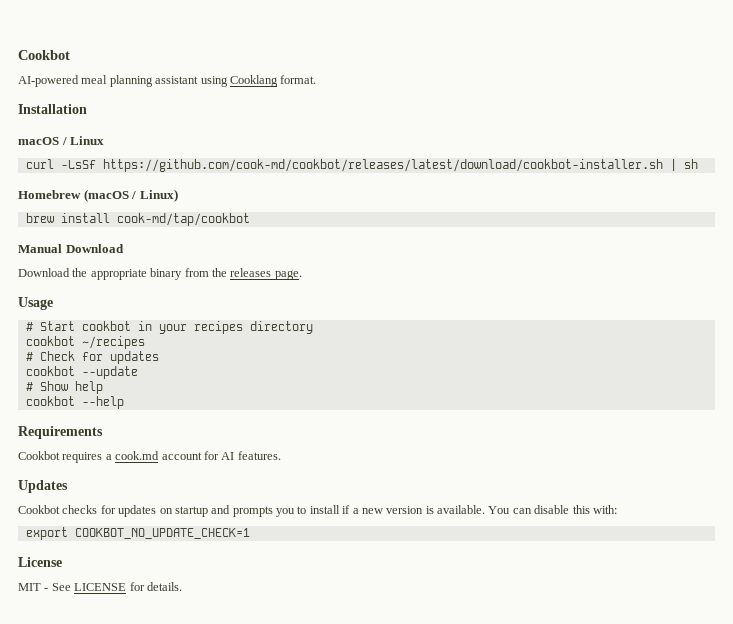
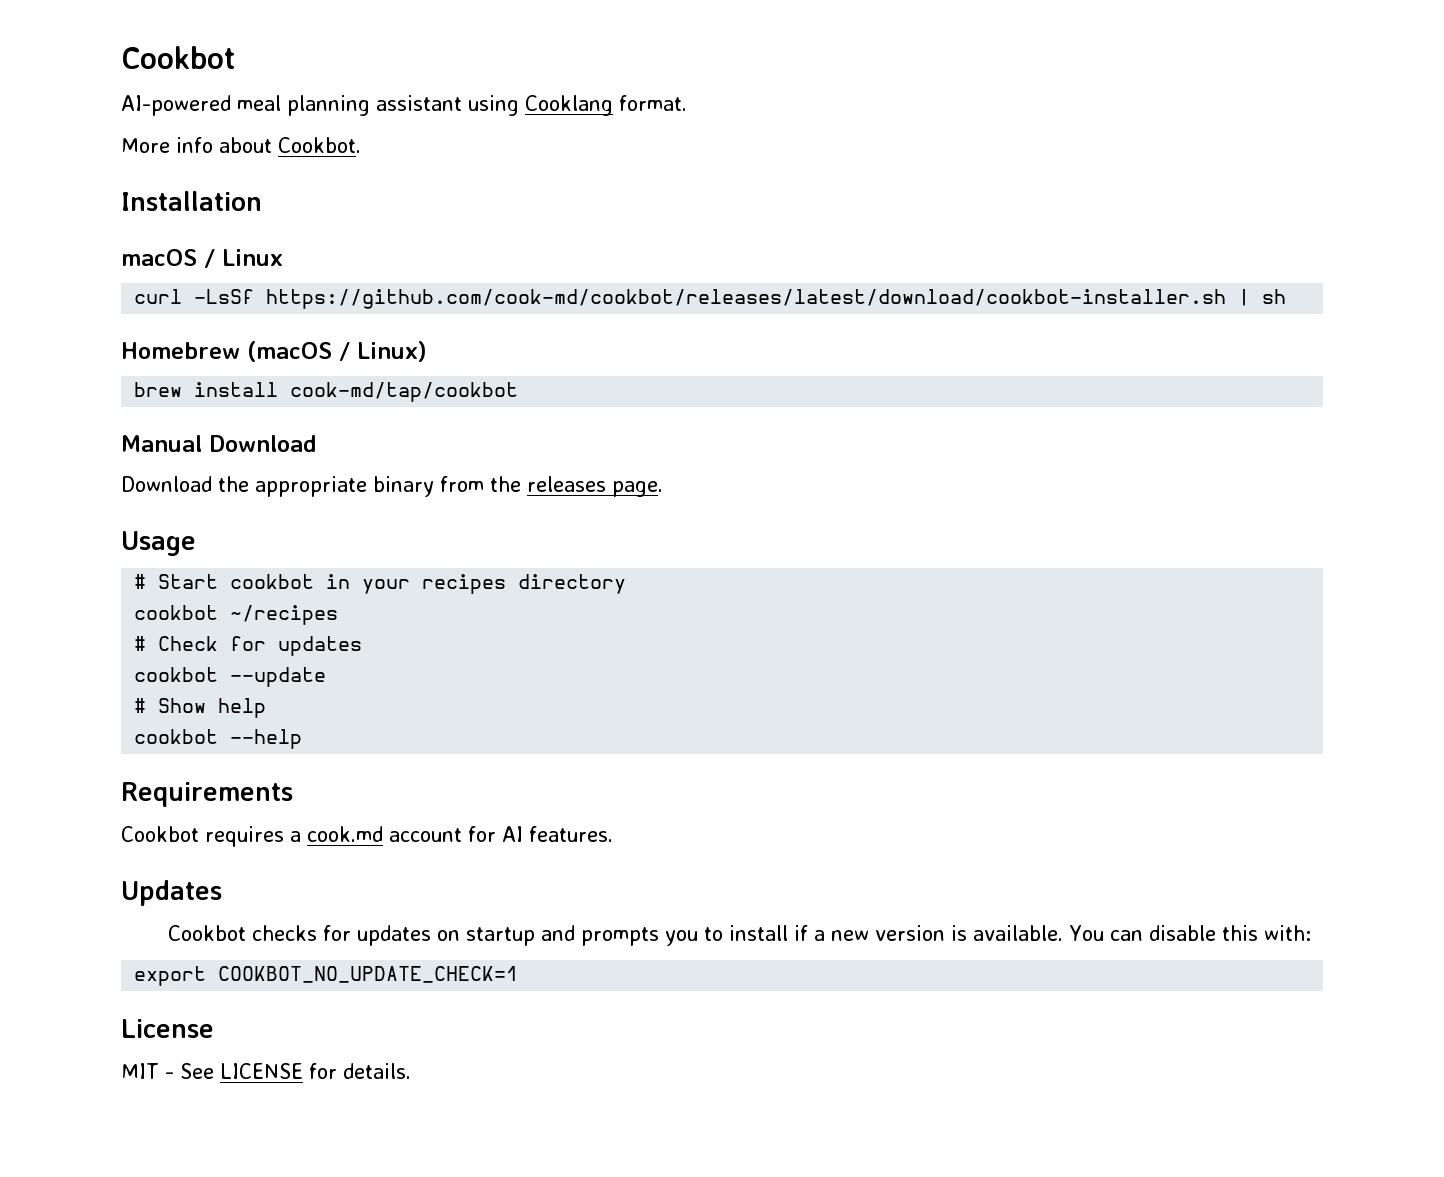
+ More info about Cookbot.

